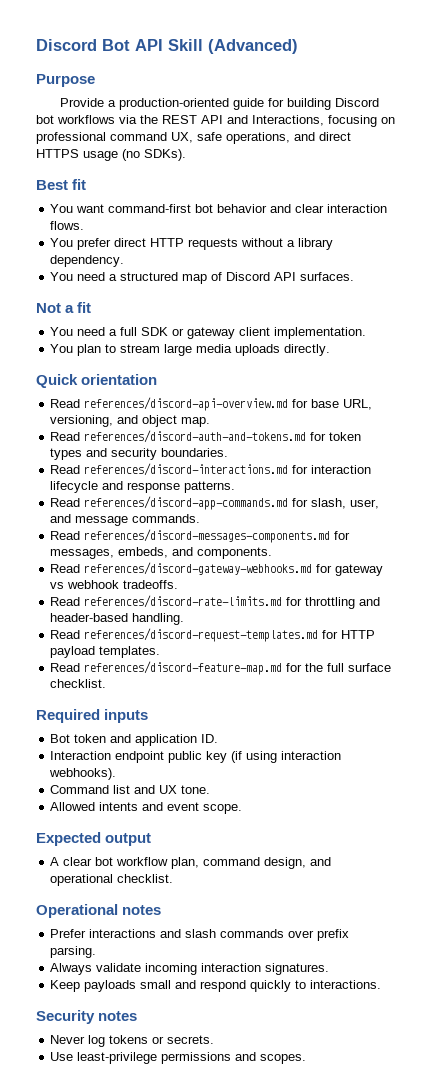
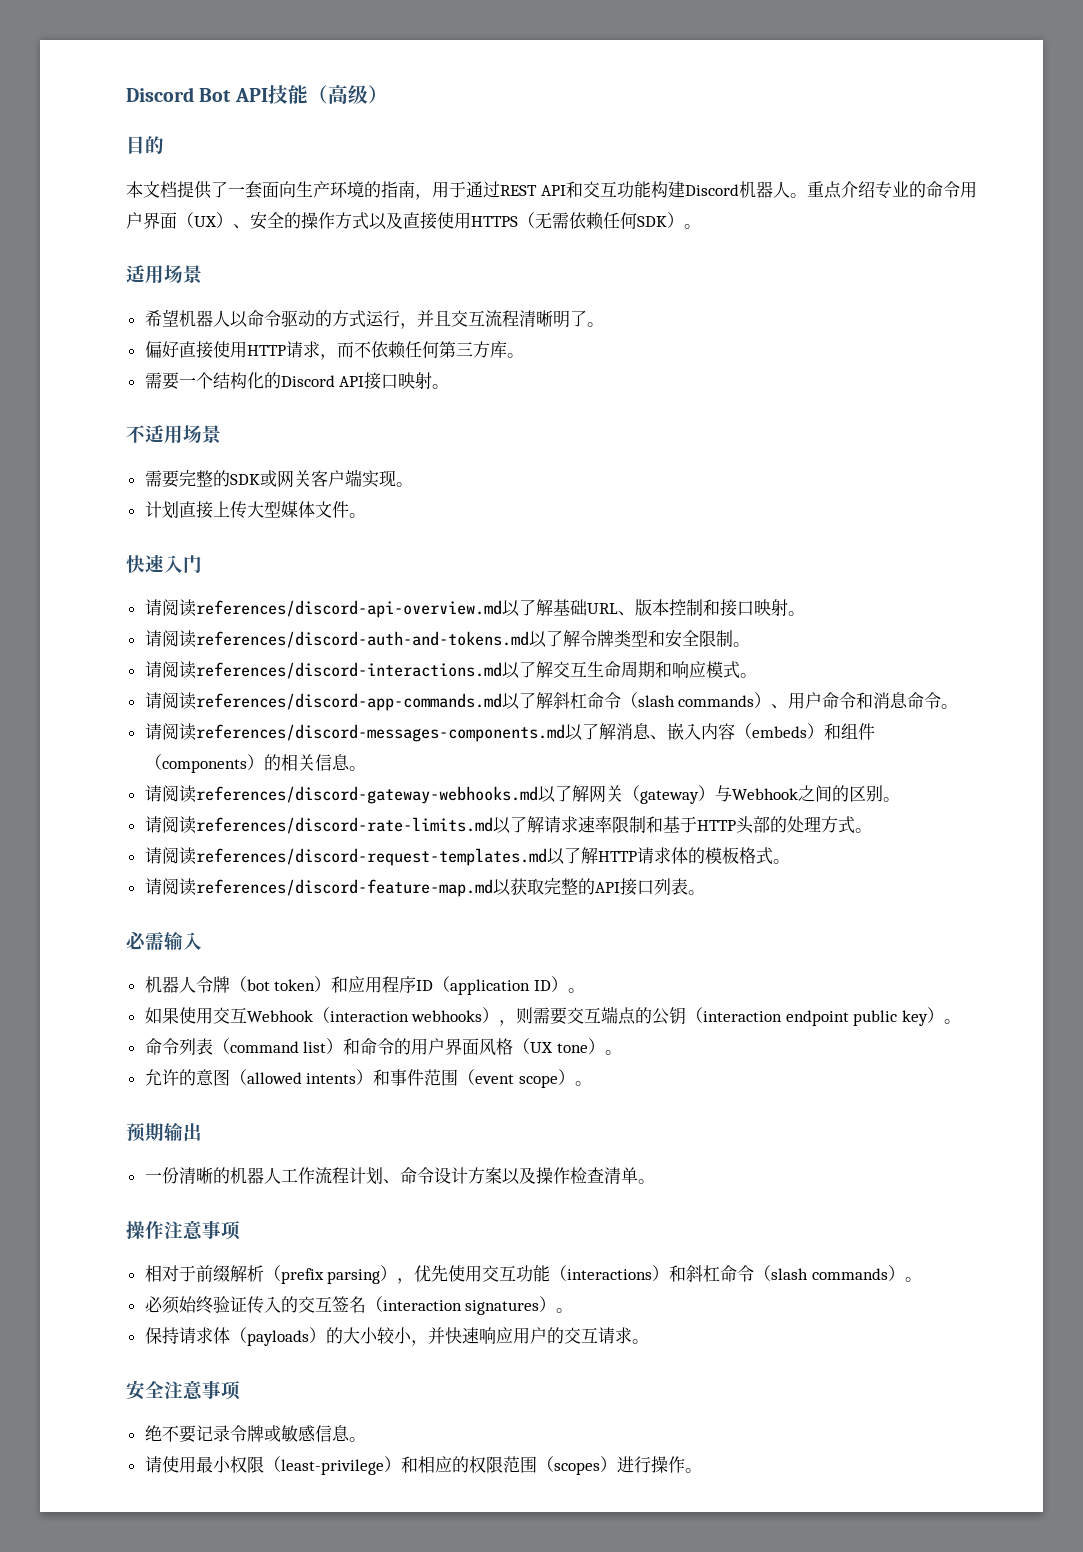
- Discord Bot API Skill (Advanced)
- Purpose
- Provide a production-oriented guide for building Discord bot workflows via the REST API and Interactions, focusing on professional command UX, safe operations, and direct HTTPS usage (no SDKs).
- Best fit
- You want command-first bot behavior and clear interaction flows.
- You prefer direct HTTP requests without a library dependency.
- You need a structured map of Discord API surfaces.
- Not a fit
- You need a full SDK or gateway client implementation.
- You plan to stream large media uploads directly.
- Quick orientation
- Read references/discord-api-overview.md for base URL, versioning, and object map.
- Read references/discord-auth-and-tokens.md for token types and security boundaries.
- Read references/discord-interactions.md for interaction lifecycle and response patterns.
- Read references/discord-app-commands.md for slash, user, and message commands.
- Read references/discord-messages-components.md for messages, embeds, and components.
- Read references/discord-gateway-webhooks.md for gateway vs webhook tradeoffs.
- Read references/discord-rate-limits.md for throttling and header-based handling.
- Read references/discord-request-templates.md for HTTP payload templates.
- Read references/discord-feature-map.md for the full surface checklist.
- Required inputs
- Bot token and application ID.
- Interaction endpoint public key (if using interaction webhooks).
- Command list and UX tone.
- Allowed intents and event scope.
- Expected output
- A clear bot workflow plan, command design, and operational checklist.
- Operational notes
- Prefer interactions and slash commands over prefix parsing.
- Always validate incoming interaction signatures.
- Keep payloads small and respond quickly to interactions.
- Security notes
- Never log tokens or secrets.
- Use least-privilege permissions and scopes.
+ Discord Bot API技能（高级）
+ 目的
+ 本文档提供了一套面向生产环境的指南，用于通过REST API和交互功能构建Discord机器人。重点介绍专业的命令用户界面（UX）、安全的操作方式以及直接使用HTTPS（无需依赖任何SDK）。
+ 适用场景
+ 希望机器人以命令驱动的方式运行，并且交互流程清晰明了。
+ 偏好直接使用HTTP请求，而不依赖任何第三方库。
+ 需要一个结构化的Discord API接口映射。
+ 不适用场景
+ 需要完整的SDK或网关客户端实现。
+ 计划直接上传大型媒体文件。
+ 快速入门
+ 请阅读references/discord-api-overview.md以了解基础URL、版本控制和接口映射。
+ 请阅读references/discord-auth-and-tokens.md以了解令牌类型和安全限制。
+ 请阅读references/discord-interactions.md以了解交互生命周期和响应模式。
+ 请阅读references/discord-app-commands.md以了解斜杠命令（slash commands）、用户命令和消息命令。
+ 请阅读references/discord-messages-components.md以了解消息、嵌入内容（embeds）和组件（components）的相关信息。
+ 请阅读references/discord-gateway-webhooks.md以了解网关（gateway）与Webhook之间的区别。
+ 请阅读references/discord-rate-limits.md以了解请求速率限制和基于HTTP头部的处理方式。
+ 请阅读references/discord-request-templates.md以了解HTTP请求体的模板格式。
+ 请阅读references/discord-feature-map.md以获取完整的API接口列表。
+ 必需输入
+ 机器人令牌（bot token）和应用程序ID（application ID）。
+ 如果使用交互Webhook（interaction webhooks），则需要交互端点的公钥（interaction endpoint public key）。
+ 命令列表（command list）和命令的用户界面风格（UX tone）。
+ 允许的意图（allowed intents）和事件范围（event scope）。
+ 预期输出
+ 一份清晰的机器人工作流程计划、命令设计方案以及操作检查清单。
+ 操作注意事项
+ 相对于前缀解析（prefix parsing），优先使用交互功能（interactions）和斜杠命令（slash commands）。
+ 必须始终验证传入的交互签名（interaction signatures）。
+ 保持请求体（payloads）的大小较小，并快速响应用户的交互请求。
+ 安全注意事项
+ 绝不要记录令牌或敏感信息。
+ 请使用最小权限（least-privilege）和相应的权限范围（scopes）进行操作。

